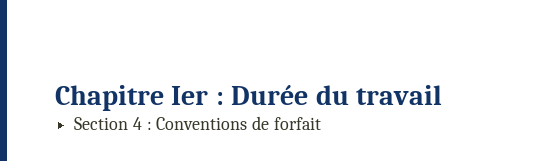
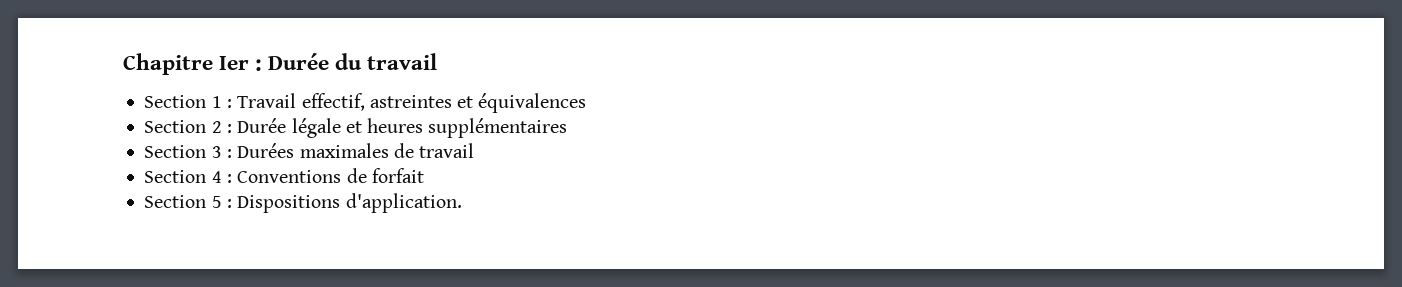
+ Section 1 : Travail effectif, astreintes et équivalences
+ Section 2 : Durée légale et heures supplémentaires
+ Section 3 : Durées maximales de travail
+ Section 5 : Dispositions d'application.

